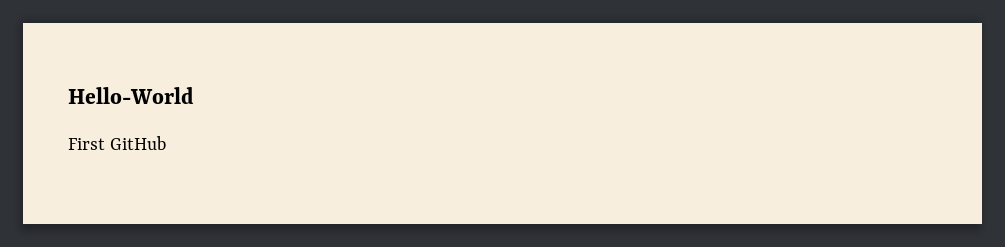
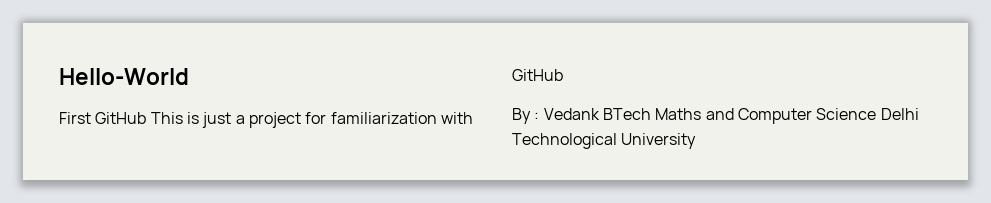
- First GitHub
+ First GitHub This is just a project for familiarization with GitHub
+ By : Vedank BTech Maths and Computer Science Delhi Technological University

